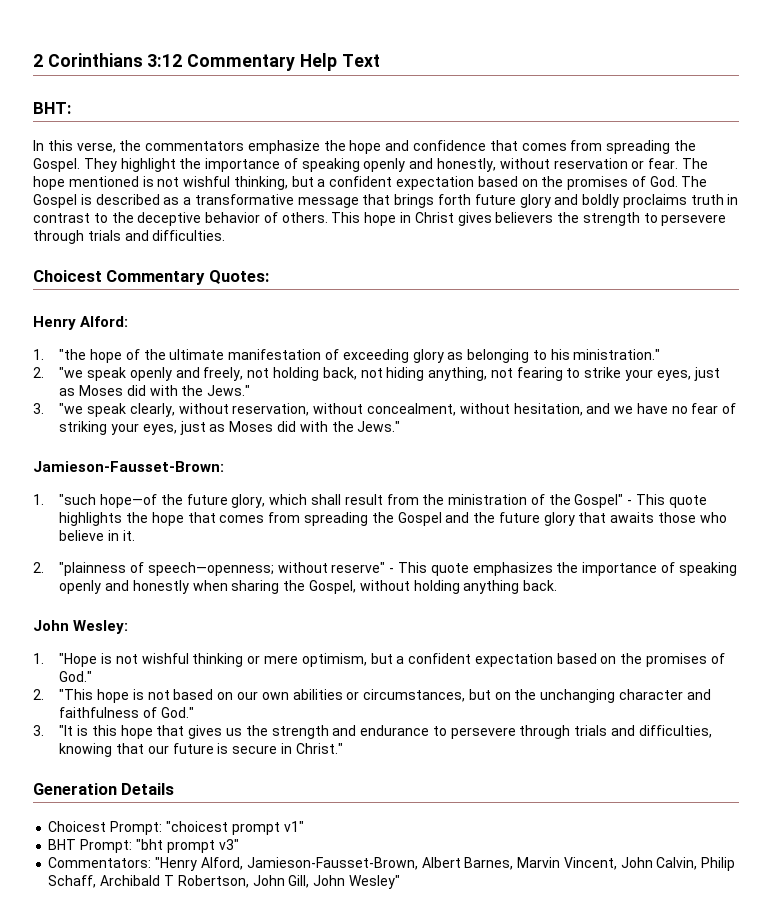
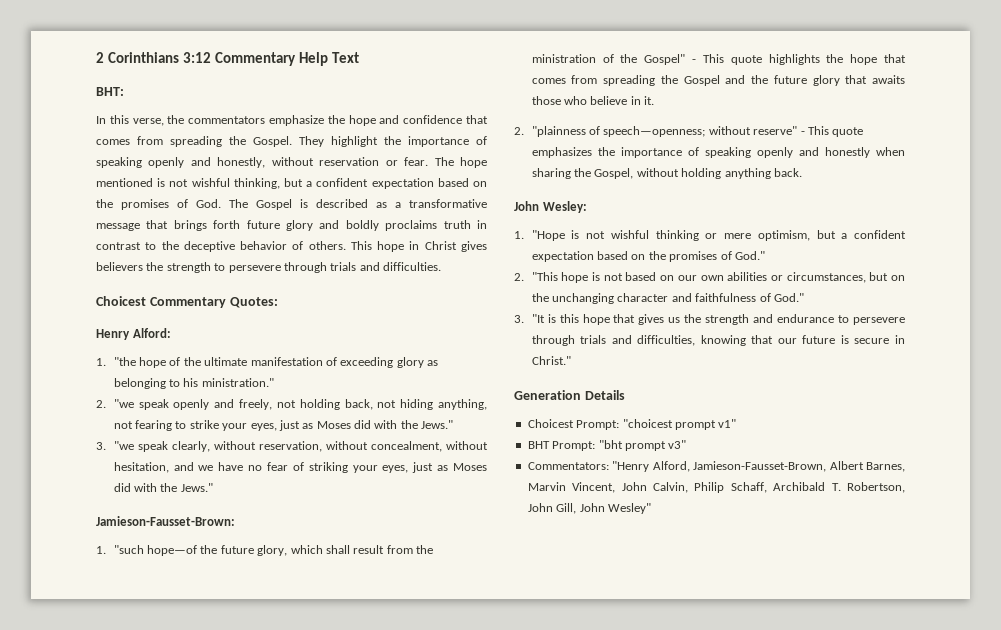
- Commentators: "Henry Alford, Jamieson-Fausset-Brown, Albert Barnes, Marvin Vincent, John Calvin, Philip Schaff, Archibald T Robertson, John Gill, John Wesley"
+ Commentators: "Henry Alford, Jamieson-Fausset-Brown, Albert Barnes, Marvin Vincent, John Calvin, Philip Schaff, Archibald T. Robertson, John Gill, John Wesley"

